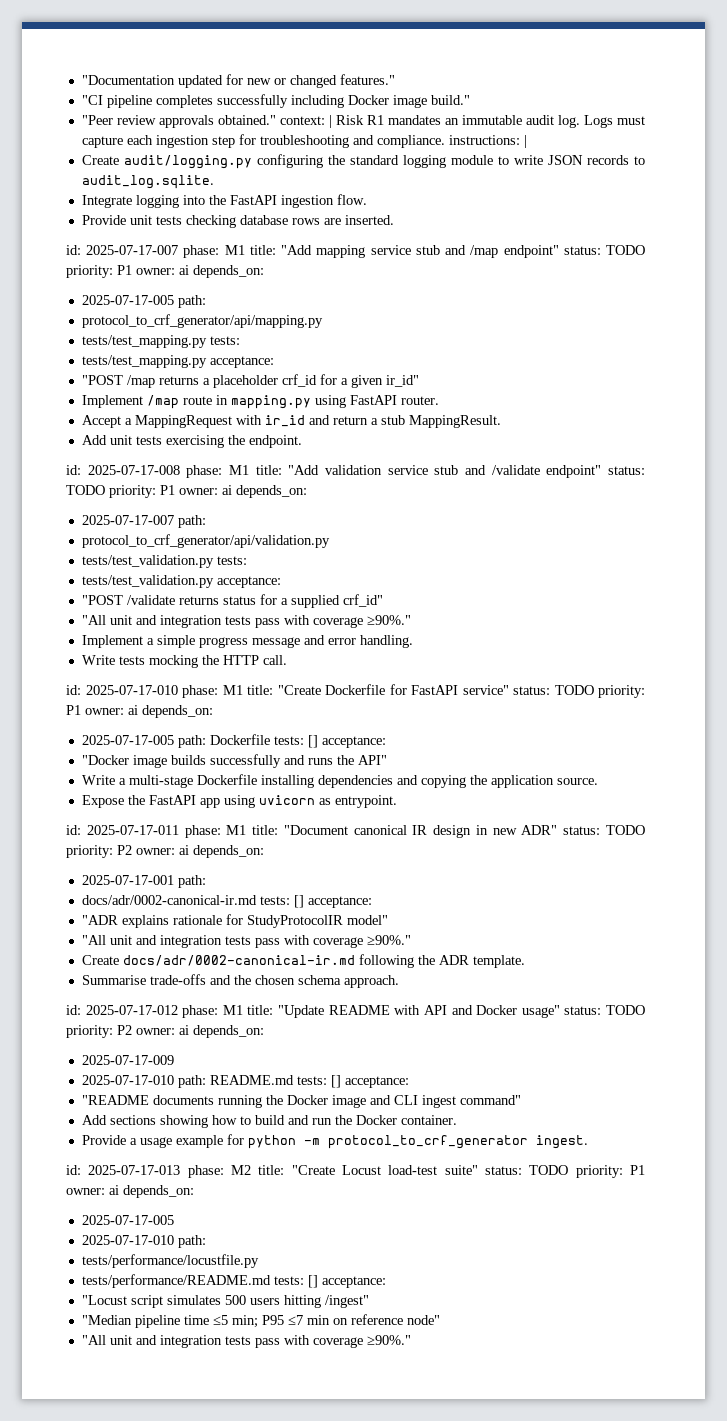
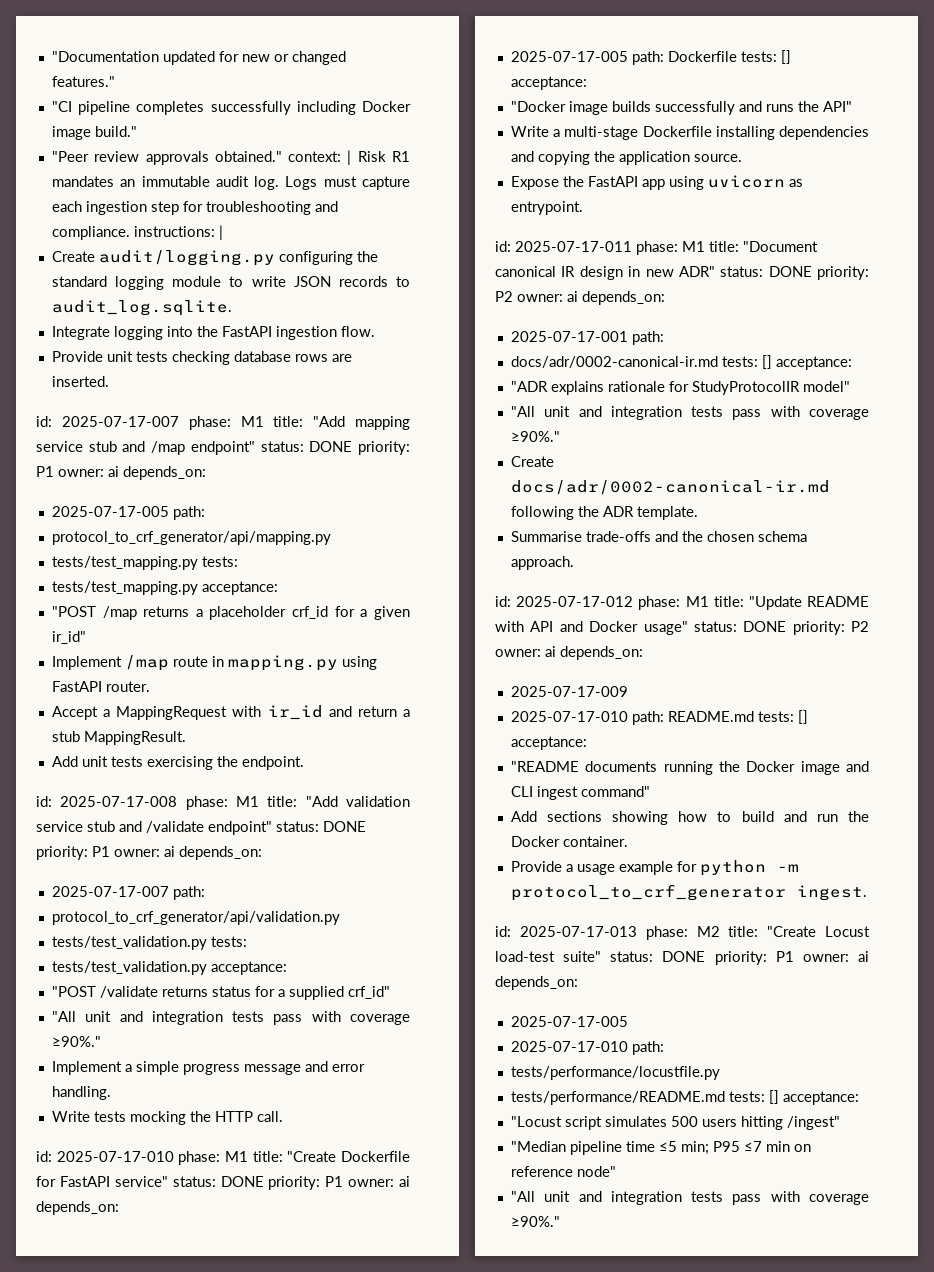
- id: 2025-07-17-007 phase: M1 title: "Add mapping service stub and /map endpoint" status: TODO priority: P1 owner: ai depends_on:
+ id: 2025-07-17-007 phase: M1 title: "Add mapping service stub and /map endpoint" status: DONE priority: P1 owner: ai depends_on:
- id: 2025-07-17-008 phase: M1 title: "Add validation service stub and /validate endpoint" status: TODO priority: P1 owner: ai depends_on:
+ id: 2025-07-17-008 phase: M1 title: "Add validation service stub and /validate endpoint" status: DONE priority: P1 owner: ai depends_on:
- id: 2025-07-17-010 phase: M1 title: "Create Dockerfile for FastAPI service" status: TODO priority: P1 owner: ai depends_on:
+ id: 2025-07-17-010 phase: M1 title: "Create Dockerfile for FastAPI service" status: DONE priority: P1 owner: ai depends_on:
- id: 2025-07-17-011 phase: M1 title: "Document canonical IR design in new ADR" status: TODO priority: P2 owner: ai depends_on:
+ id: 2025-07-17-011 phase: M1 title: "Document canonical IR design in new ADR" status: DONE priority: P2 owner: ai depends_on:
- id: 2025-07-17-012 phase: M1 title: "Update README with API and Docker usage" status: TODO priority: P2 owner: ai depends_on:
+ id: 2025-07-17-012 phase: M1 title: "Update README with API and Docker usage" status: DONE priority: P2 owner: ai depends_on:
- id: 2025-07-17-013 phase: M2 title: "Create Locust load-test suite" status: TODO priority: P1 owner: ai depends_on:
+ id: 2025-07-17-013 phase: M2 title: "Create Locust load-test suite" status: DONE priority: P1 owner: ai depends_on:

